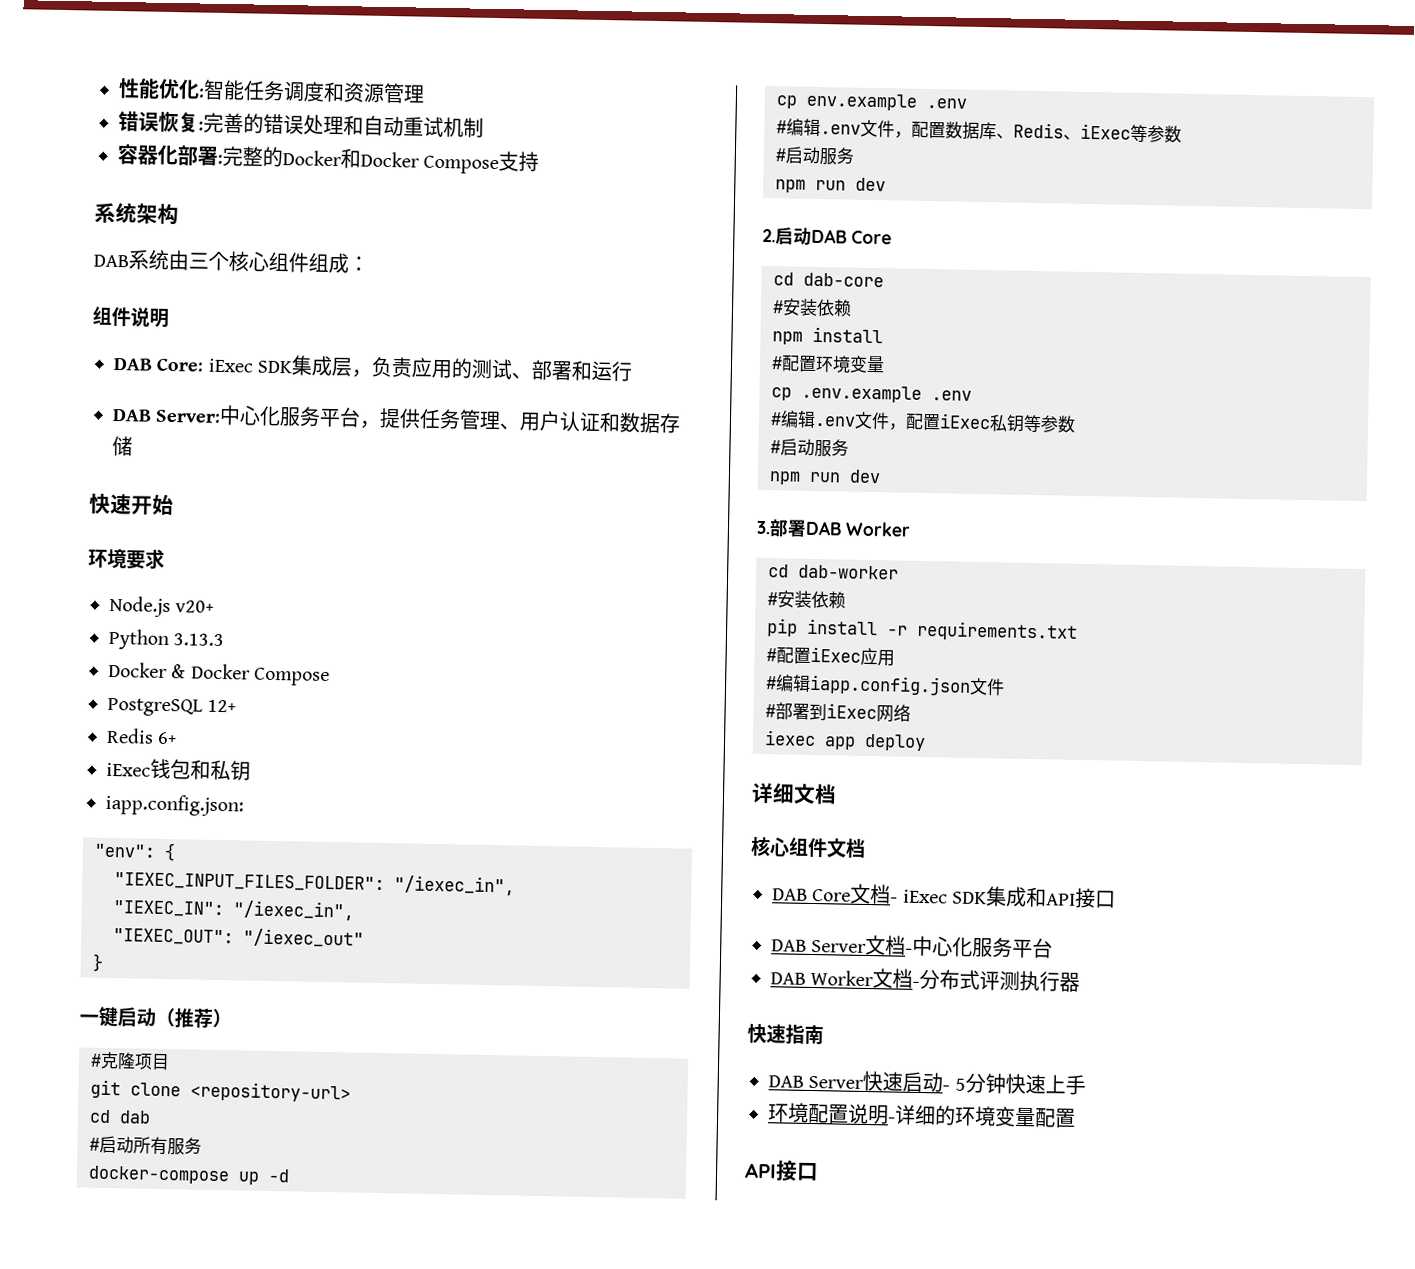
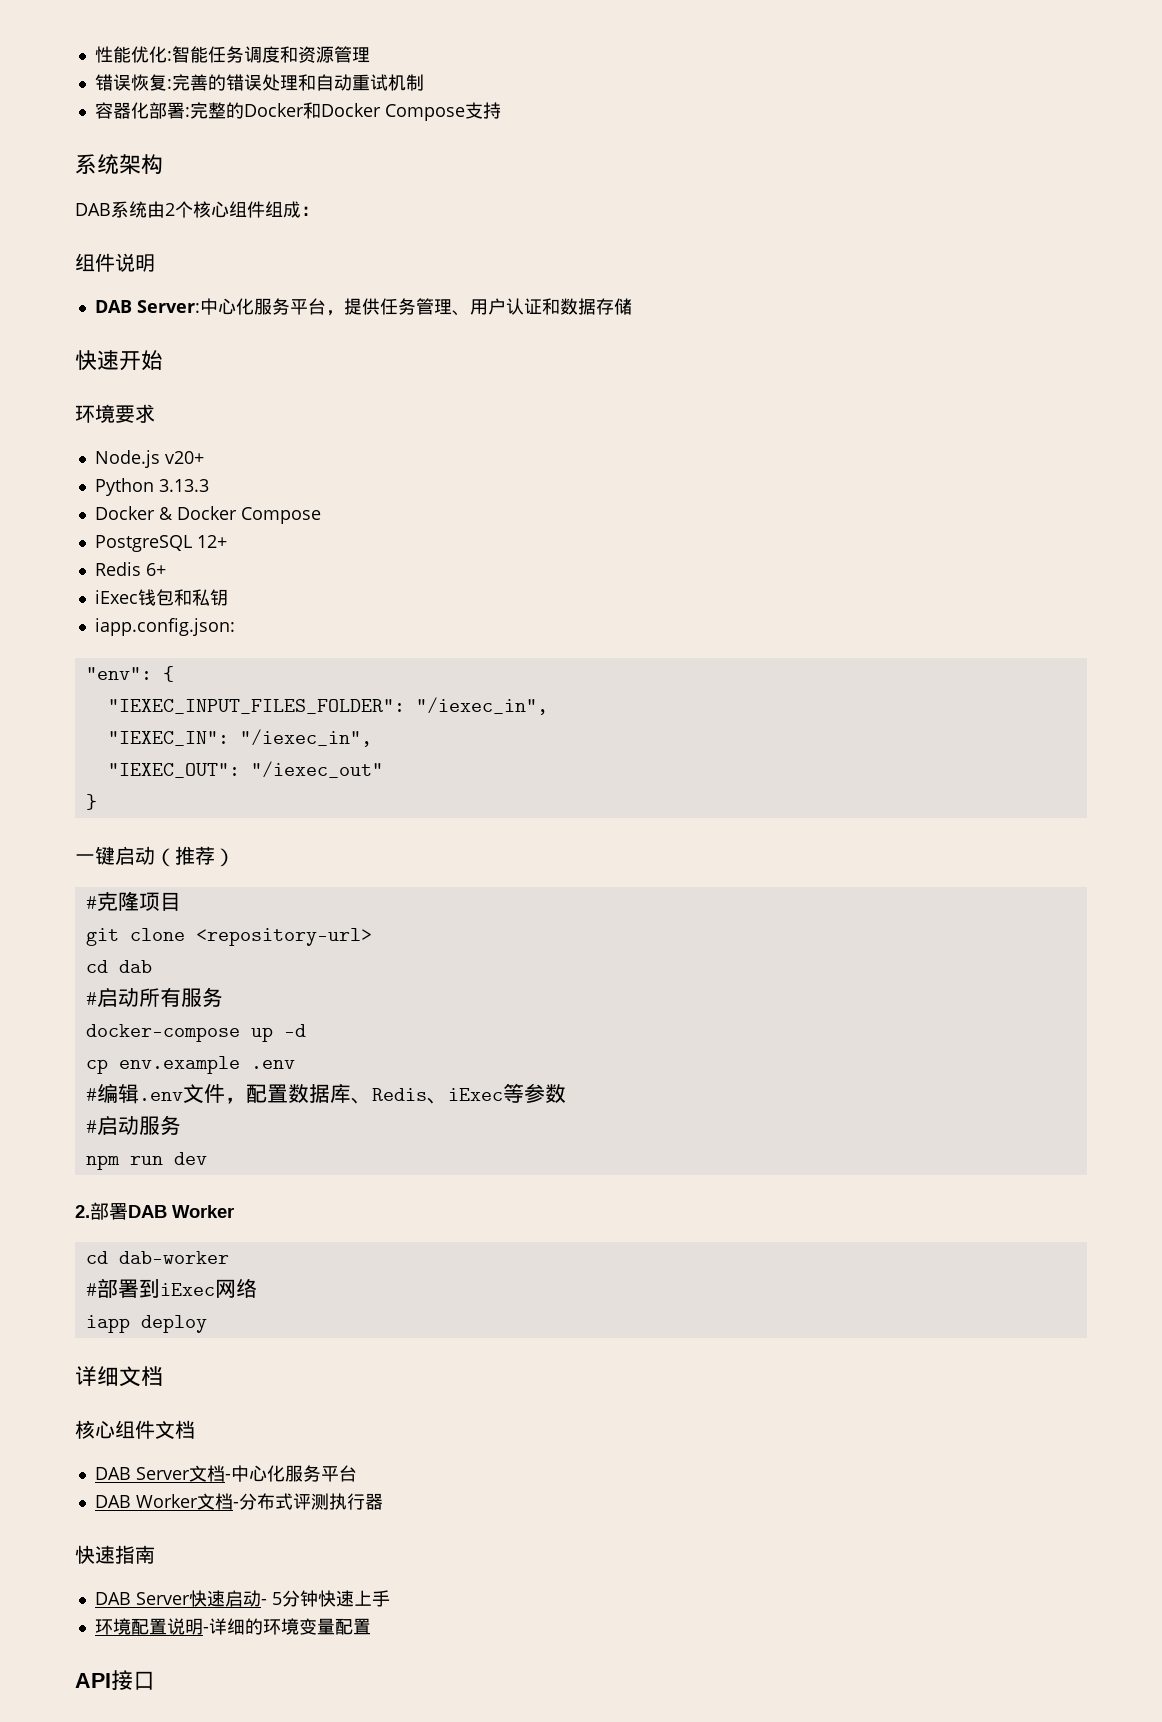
- DAB系统由三个核心组件组成：
+ DAB系统由2个核心组件组成：
- DAB Core: iExec SDK集成层，负责应用的测试、部署和运行
- 2.启动DAB Core
- cd dab-core
- #安装依赖
- npm install
- #配置环境变量
- cp .env.example .env
- #编辑.env文件，配置iExec私钥等参数
- #启动服务
- npm run dev
- 3.部署DAB Worker
+ 2.部署DAB Worker
  cd dab-worker
- #安装依赖
- pip install -r requirements.txt
- #配置iExec应用
- #编辑iapp.config.json文件
- iexec app deploy
+ iapp deploy
- DAB Core文档- iExec SDK集成和API接口

